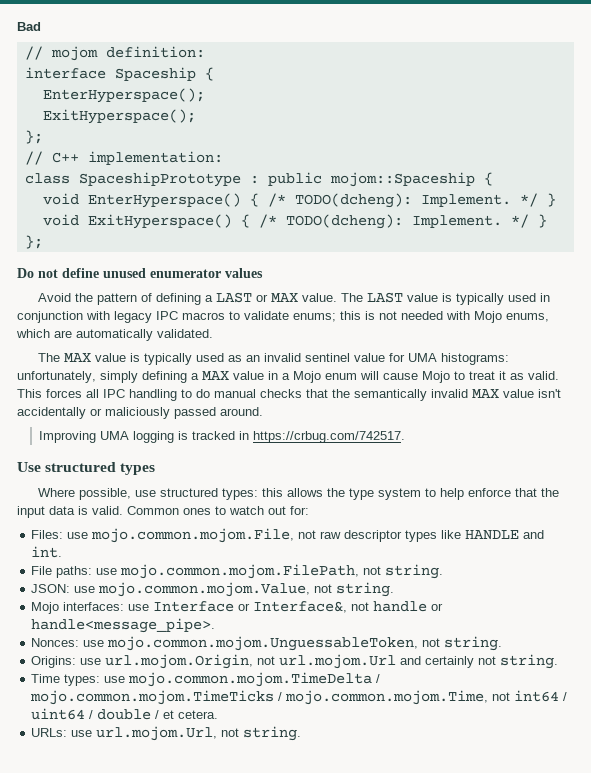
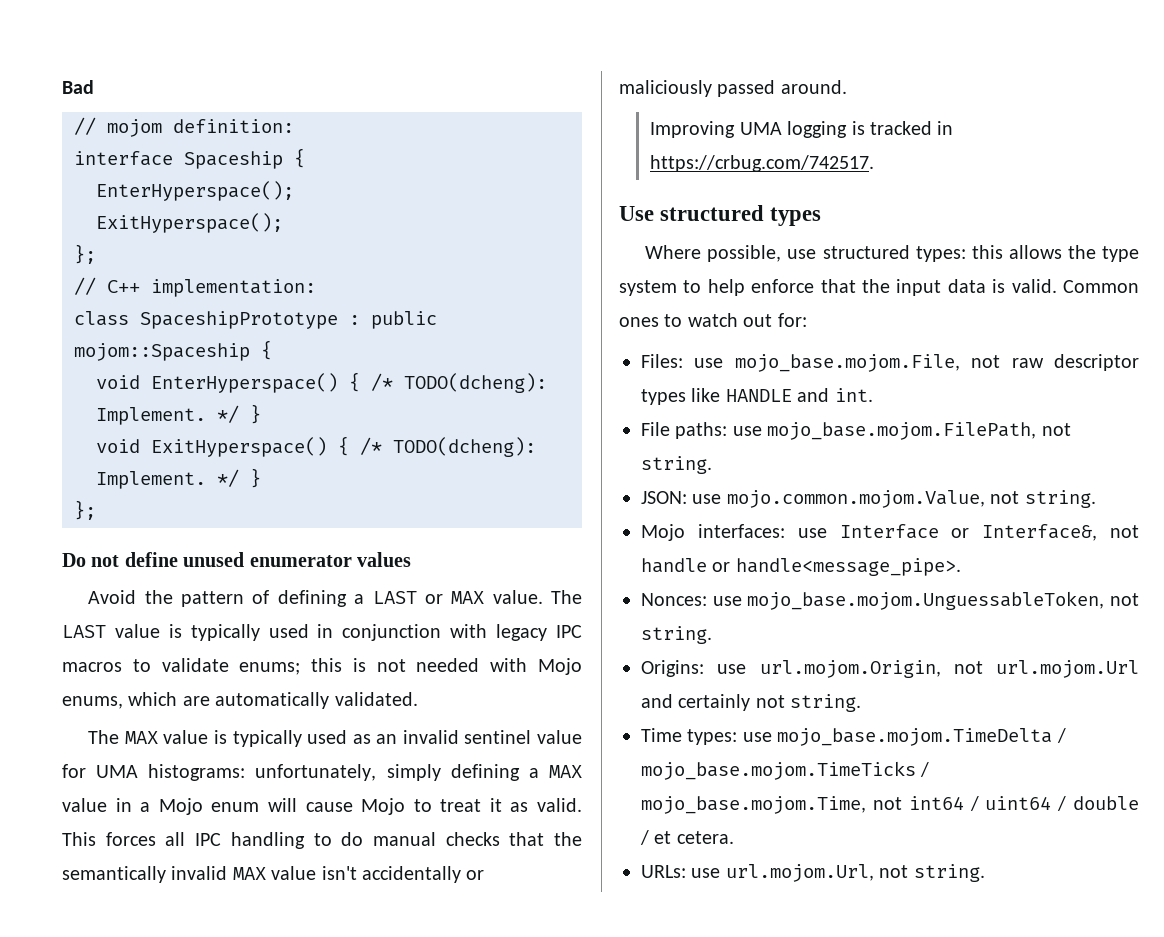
- Files: use mojo.common.mojom.File, not raw descriptor types like HANDLE and int.
+ Files: use mojo_base.mojom.File, not raw descriptor types like HANDLE and int.
- File paths: use mojo.common.mojom.FilePath, not string.
+ File paths: use mojo_base.mojom.FilePath, not string.
- Nonces: use mojo.common.mojom.UnguessableToken, not string.
+ Nonces: use mojo_base.mojom.UnguessableToken, not string.
- Time types: use mojo.common.mojom.TimeDelta / mojo.common.mojom.TimeTicks / mojo.common.mojom.Time, not int64 / uint64 / double / et cetera.
+ Time types: use mojo_base.mojom.TimeDelta / mojo_base.mojom.TimeTicks / mojo_base.mojom.Time, not int64 / uint64 / double / et cetera.

